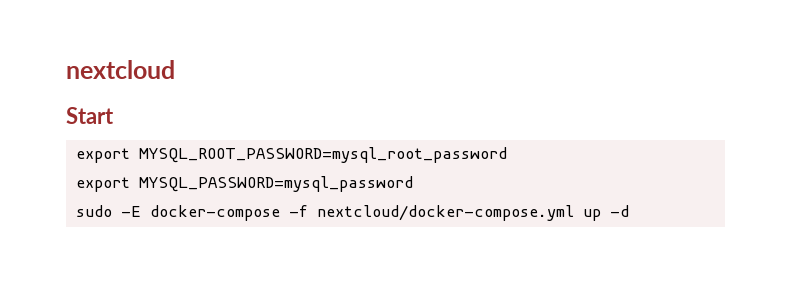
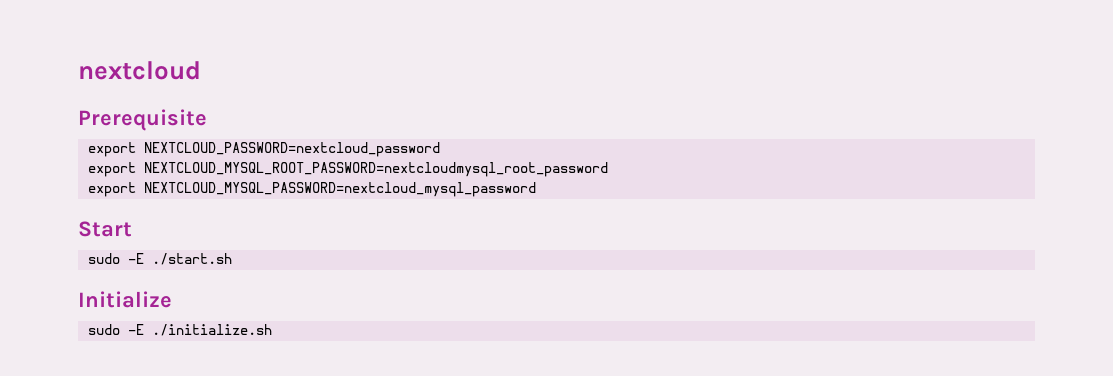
+ Prerequisite
+ export NEXTCLOUD_PASSWORD=nextcloud_password
+ export NEXTCLOUD_MYSQL_ROOT_PASSWORD=nextcloudmysql_root_password
+ export NEXTCLOUD_MYSQL_PASSWORD=nextcloud_mysql_password
  Start
- export MYSQL_ROOT_PASSWORD=mysql_root_password
- export MYSQL_PASSWORD=mysql_password
- sudo -E docker-compose -f nextcloud/docker-compose.yml up -d
+ sudo -E ./start.sh
+ Initialize
+ sudo -E ./initialize.sh

